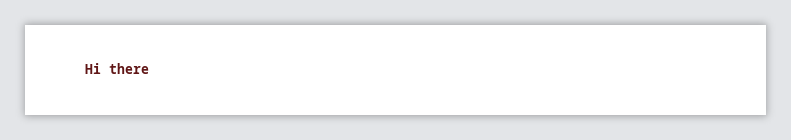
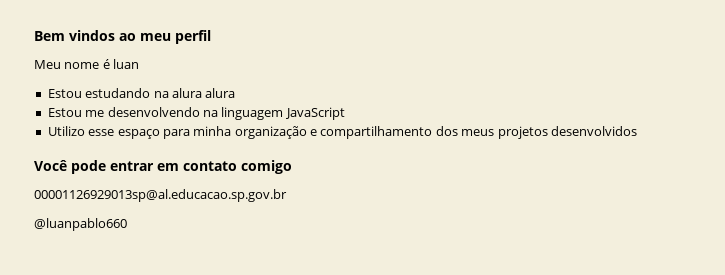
- Hi there
+ Bem vindos ao meu perfil
+ Meu nome é luan
+ Estou estudando na alura alura
+ Estou me desenvolvendo na linguagem JavaScript
+ Utilizo esse espaço para minha organização e compartilhamento dos meus projetos desenvolvidos
+ Você pode entrar em contato comigo
+ 00001126929013sp@al.educacao.sp.gov.br
+ @luanpablo660

